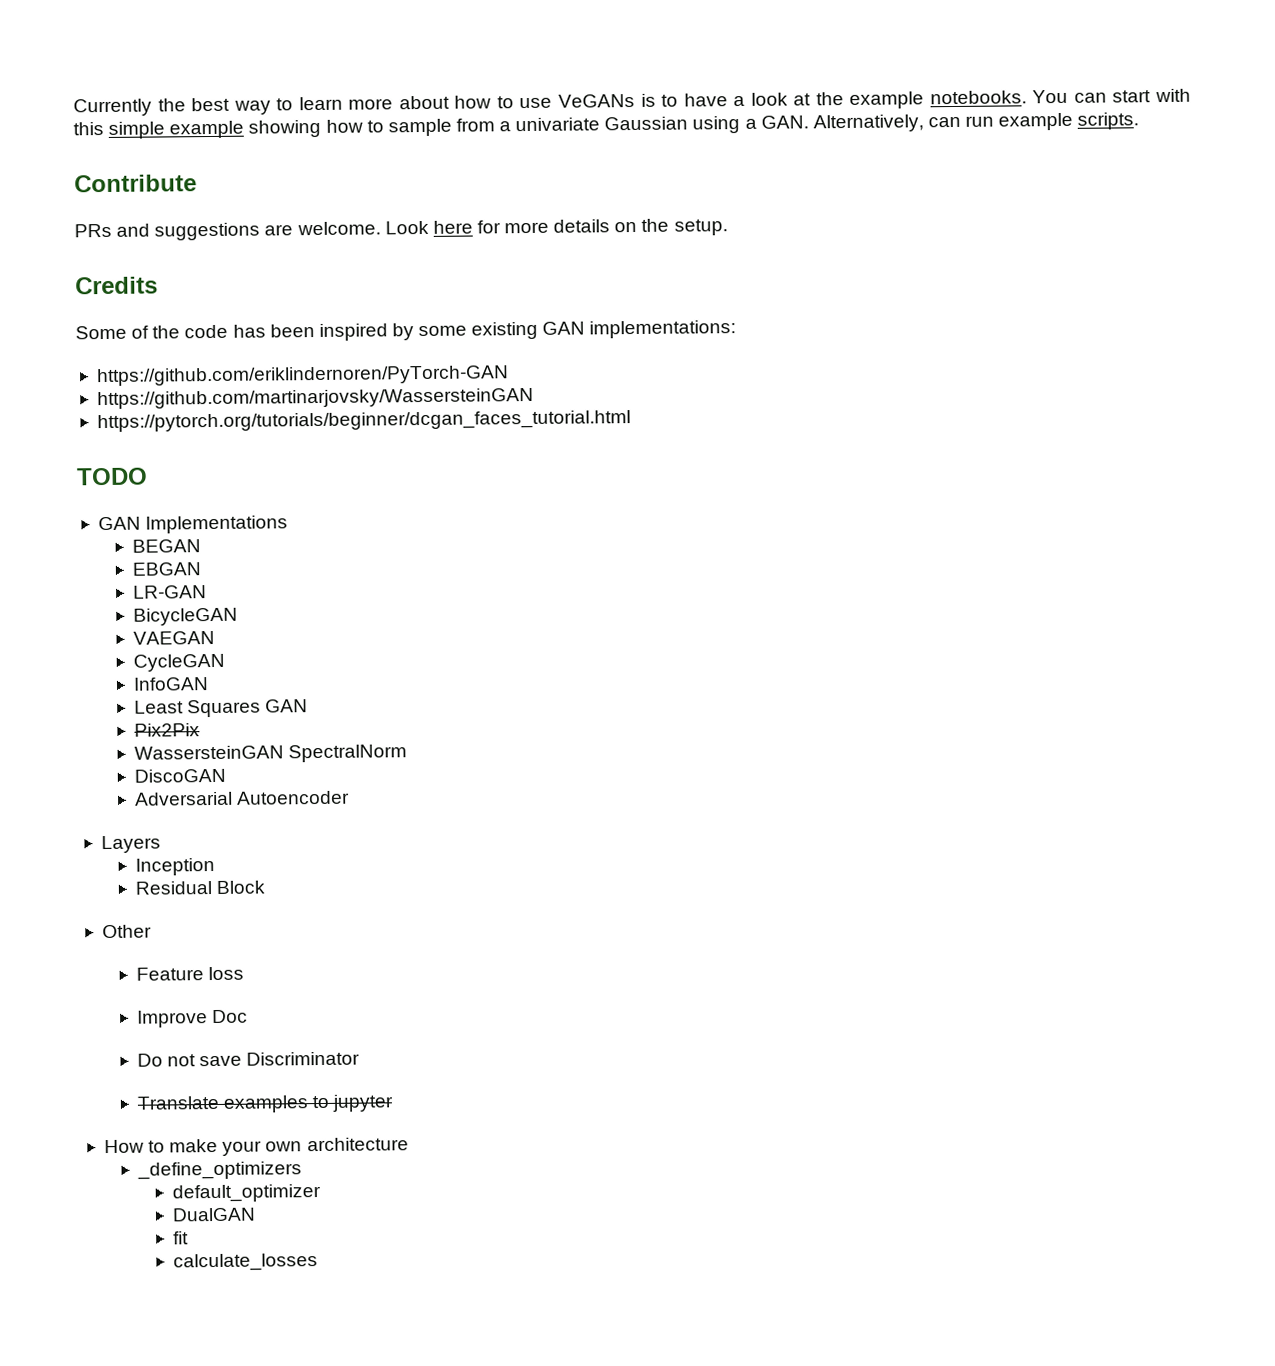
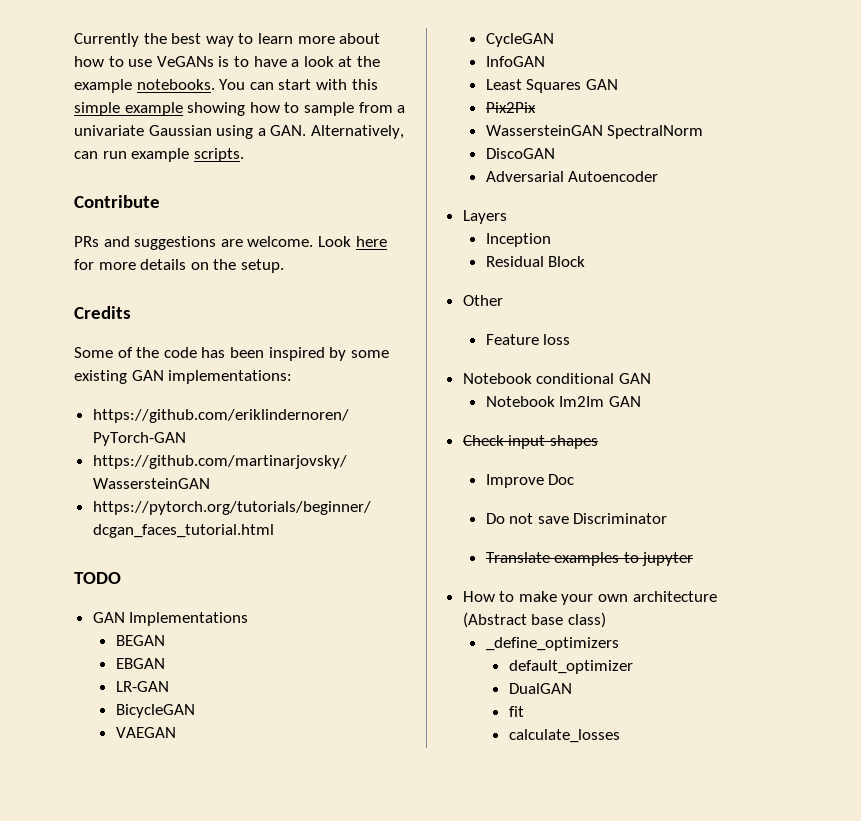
+ Notebook conditional GAN
+ Notebook Im2Im GAN
+ Check input shapes
- How to make your own architecture
+ How to make your own architecture (Abstract base class)

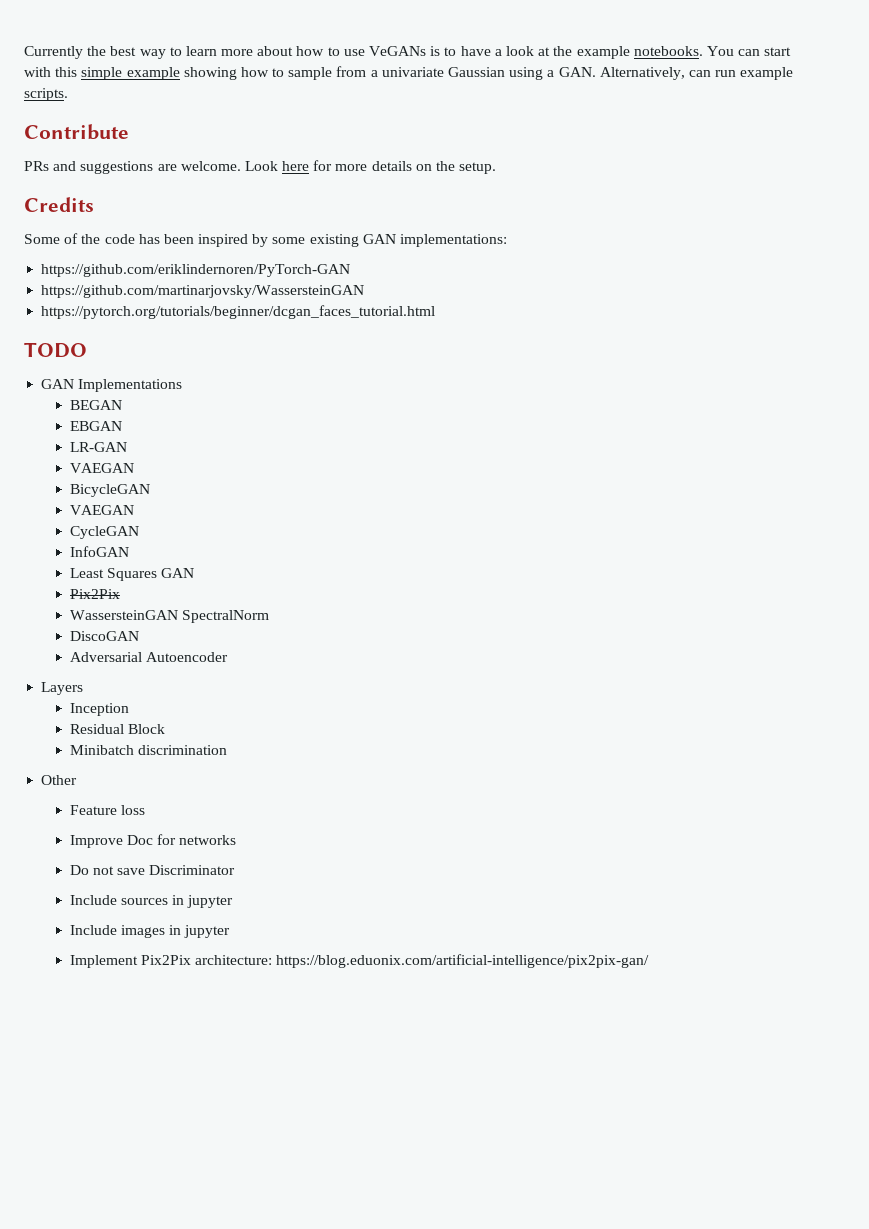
  LR-GAN
+ VAEGAN
+ Minibatch discrimination
- Notebook conditional GAN
- Notebook Im2Im GAN
- Check input shapes
- Improve Doc
+ Improve Doc for networks
- Translate examples to jupyter
- How to make your own architecture (Abstract base class)
- _define_optimizers
- default_optimizer
- DualGAN
- fit
- calculate_losses
+ Include sources in jupyter
+ Include images in jupyter
+ Implement Pix2Pix architecture: https://blog.eduonix.com/artificial-intelligence/pix2pix-gan/

